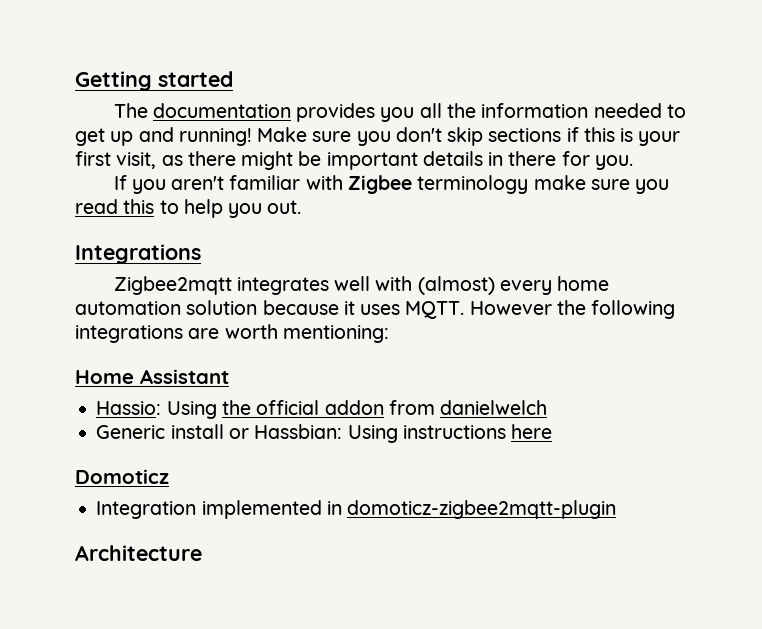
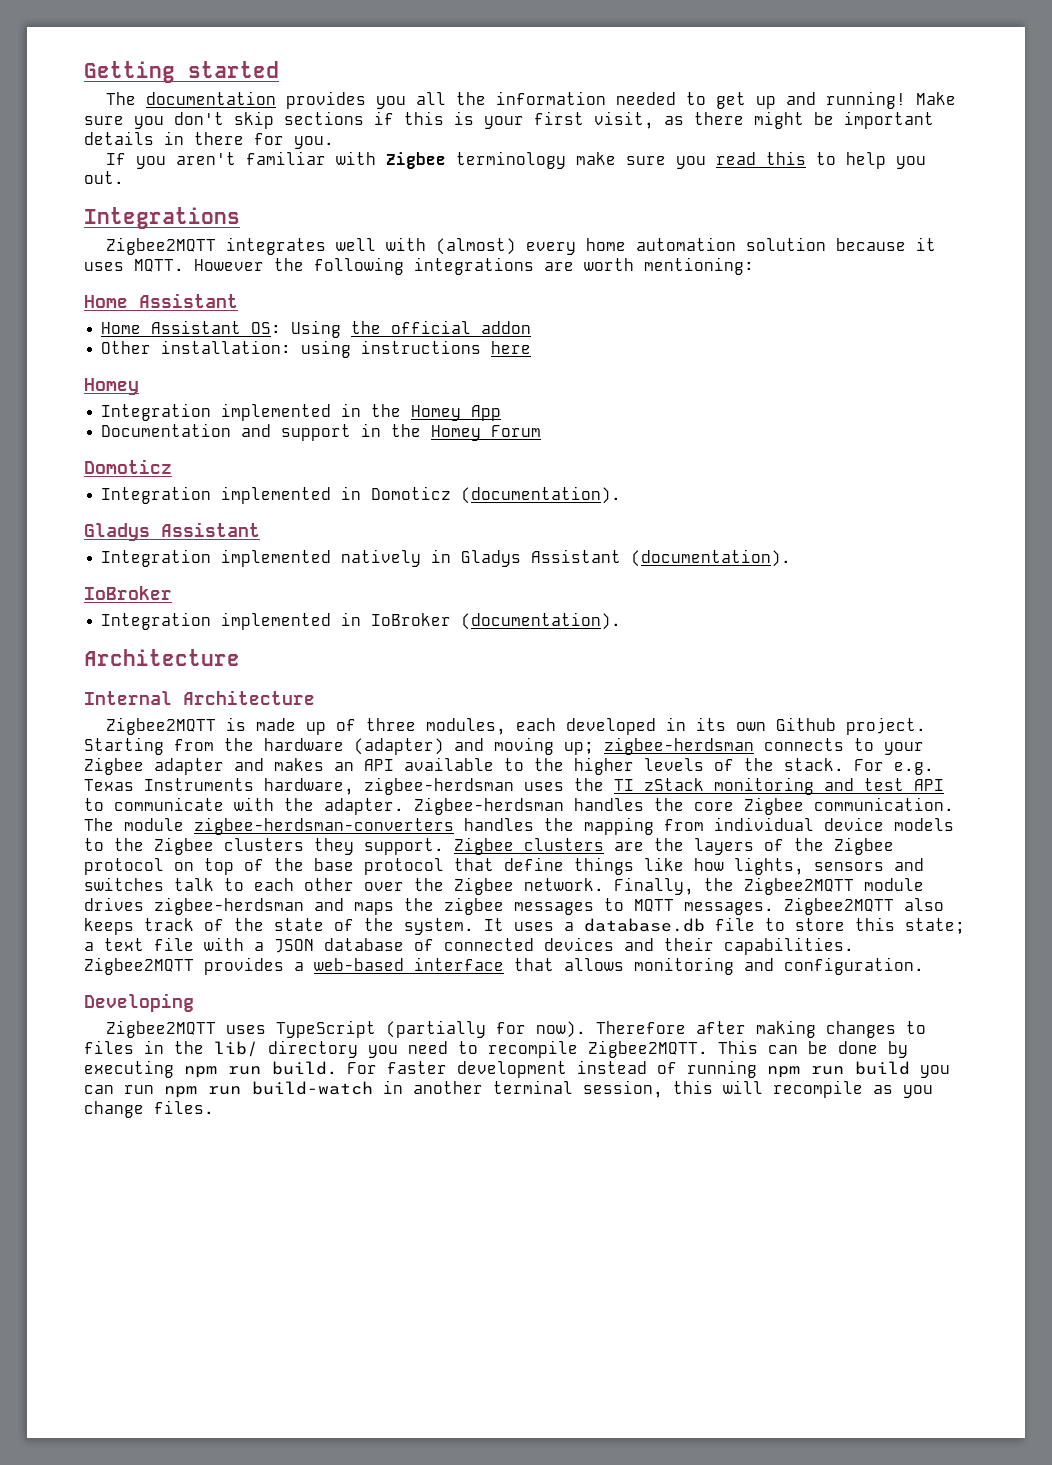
- Zigbee2mqtt integrates well with (almost) every home automation solution because it uses MQTT.
+ Zigbee2MQTT integrates well with (almost) every home automation solution because it uses MQTT.
- Hassio: Using the official addon from danielwelch
- Generic install or Hassbian: Using instructions here
+ Home Assistant OS: Using the official addon
+ Other installation: using instructions here
+ Homey
+ Integration implemented in the Homey App
+ Documentation and support in the Homey Forum
  Domoticz
- Integration implemented in domoticz-zigbee2mqtt-plugin
+ Integration implemented in Domoticz (documentation).
+ Gladys Assistant
+ Integration implemented natively in Gladys Assistant (documentation).
+ IoBroker
+ Integration implemented in IoBroker (documentation).
  Architecture
+ Internal Architecture
+ Zigbee2MQTT is made up of three modules, each developed in its own Github project. Starting from the hardware (adapter) and moving up; zigbee-herdsman connects to your Zigbee adapter and makes an API available to the higher levels of the stack. For e.g. Texas Instruments hardware, zigbee-herdsman uses the TI zStack monitoring and test API to communicate with the adapter. Zigbee-herdsman handles the core Zigbee communication. The module zigbee-herdsman-converters handles the mapping from individual device models to the Zigbee clusters they support. Zigbee clusters are the layers of the Zigbee protocol on top of the base protocol that define things like how lights, sensors and switches talk to each other over the Zigbee network. Finally, the Zigbee2MQTT module drives zigbee-herdsman and maps the zigbee messages to MQTT messages. Zigbee2MQTT also keeps track of the state of the system. It uses a database.db file to store this state; a text file with a JSON database of connected devices and their capabilities. Zigbee2MQTT provides a web-based interface that allows monitoring and configuration.
+ Developing
+ Zigbee2MQTT uses TypeScript (partially for now). Therefore after making changes to files in the lib/ directory you need to recompile Zigbee2MQTT. This can be done by executing npm run build. For faster development instead of running npm run build you can run npm run build-watch in another terminal session, this will recompile as you change files.

